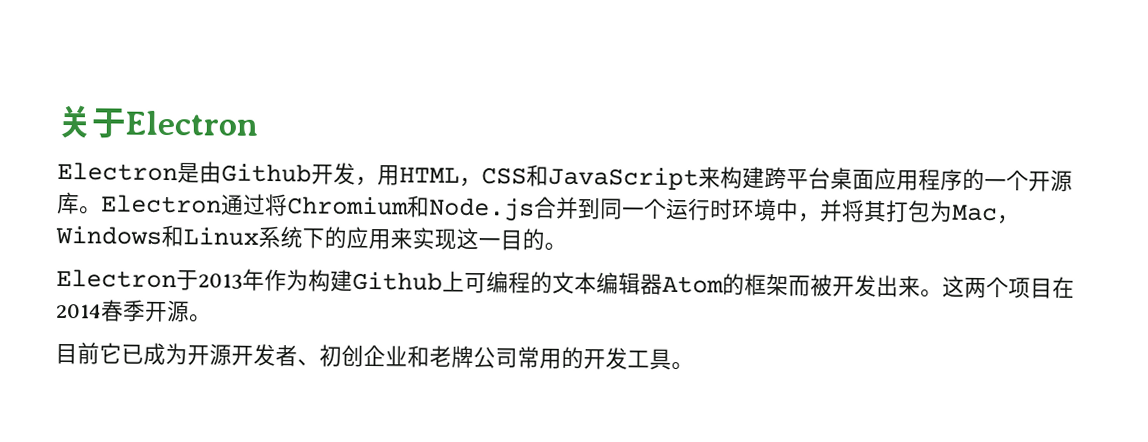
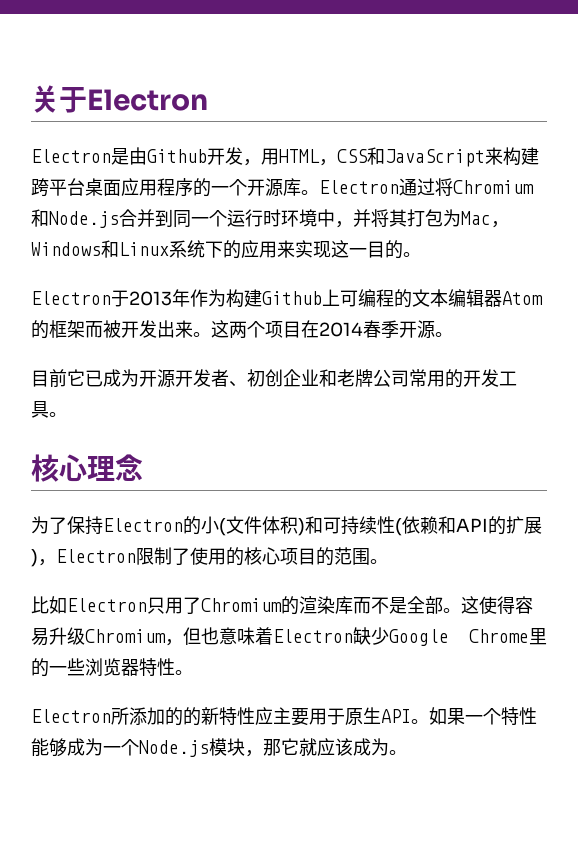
+ 核心理念
+ 为了保持Electron的小(文件体积)和可持续性(依赖和API的扩展)，Electron限制了使用的核心项目的范围。
+ 比如Electron只用了Chromium的渲染库而不是全部。这使得容易升级Chromium，但也意味着Electron缺少Google Chrome里的一些浏览器特性。
+ Electron所添加的的新特性应主要用于原生API。如果一个特性能够成为一个Node.js模块，那它就应该成为。

